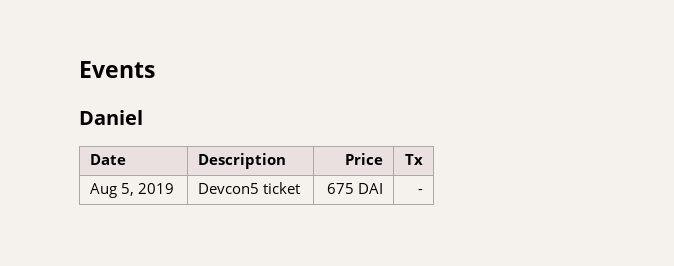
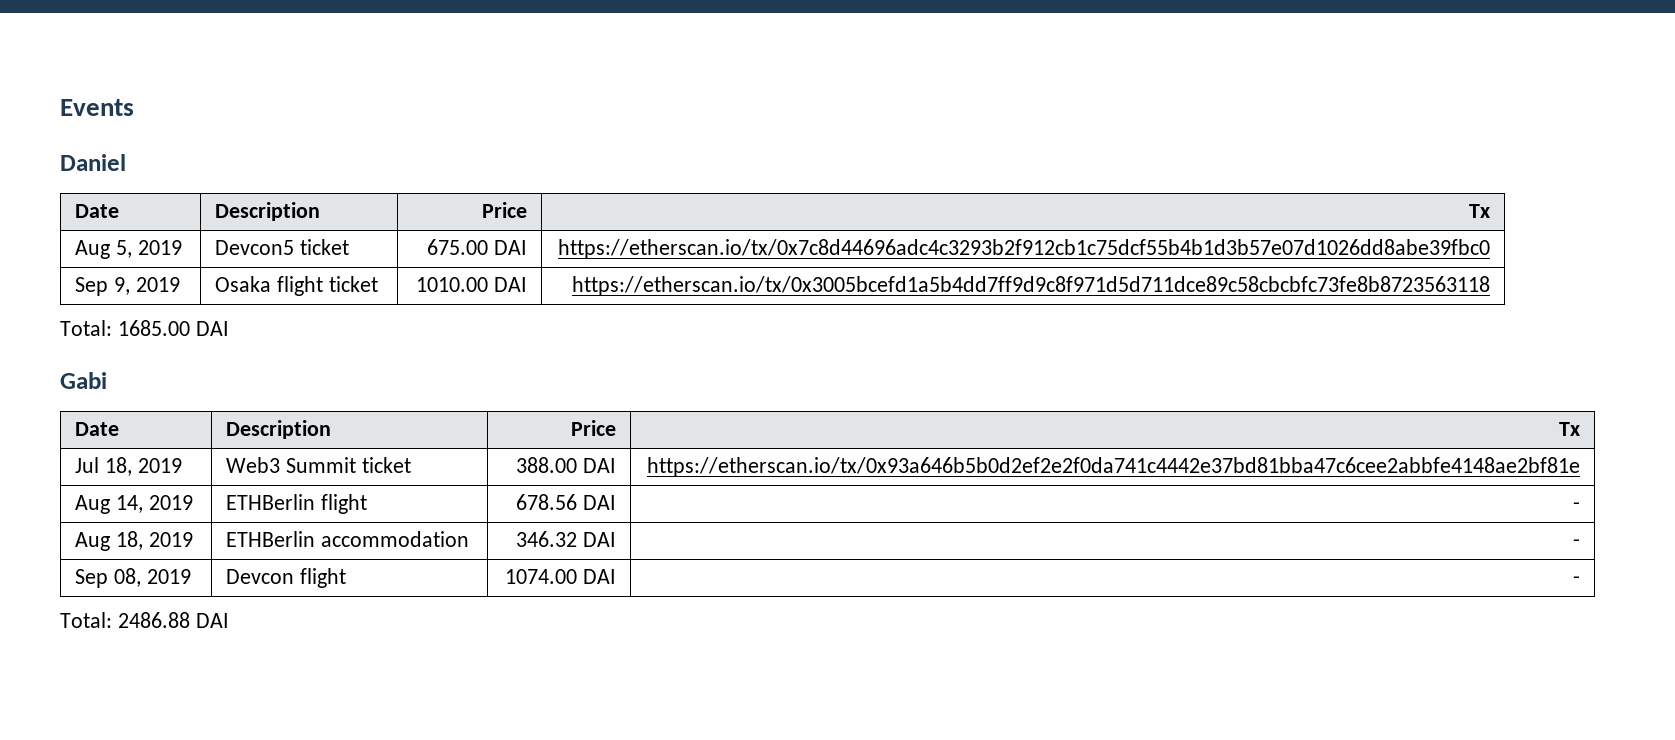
- Aug 5, 2019 | Devcon5 ticket | 675 DAI | -
+ Aug 5, 2019 | Devcon5 ticket | 675.00 DAI | https://etherscan.io/tx/0x7c8d44696adc4c3293b2f912cb1c75dcf55b4b1d3b57e07d1026dd8abe39fbc0
+ Sep 9, 2019 | Osaka flight ticket | 1010.00 DAI | https://etherscan.io/tx/0x3005bcefd1a5b4dd7ff9d9c8f971d5d711dce89c58cbcbfc73fe8b8723563118
+ Total: 1685.00 DAI
+ Gabi
+ Date | Description | Price | Tx
+ Jul 18, 2019 | Web3 Summit ticket | 388.00 DAI | https://etherscan.io/tx/0x93a646b5b0d2ef2e2f0da741c4442e37bd81bba47c6cee2abbfe4148ae2bf81e
+ Aug 14, 2019 | ETHBerlin flight | 678.56 DAI | -
+ Aug 18, 2019 | ETHBerlin accommodation | 346.32 DAI | -
+ Sep 08, 2019 | Devcon flight | 1074.00 DAI | -
+ Total: 2486.88 DAI

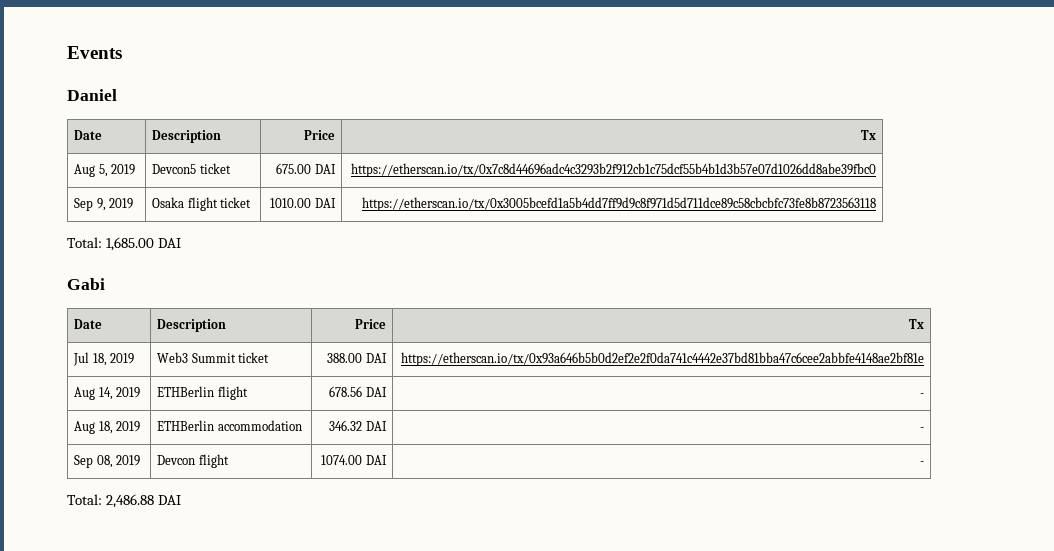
- Total: 1685.00 DAI
+ Total: 1,685.00 DAI
- Total: 2486.88 DAI
+ Total: 2,486.88 DAI

